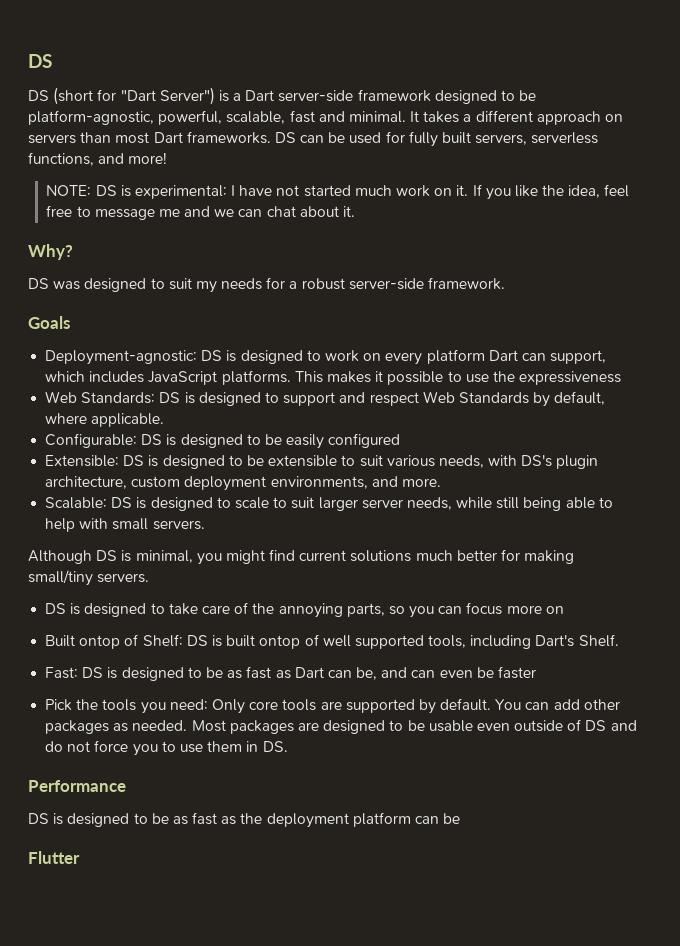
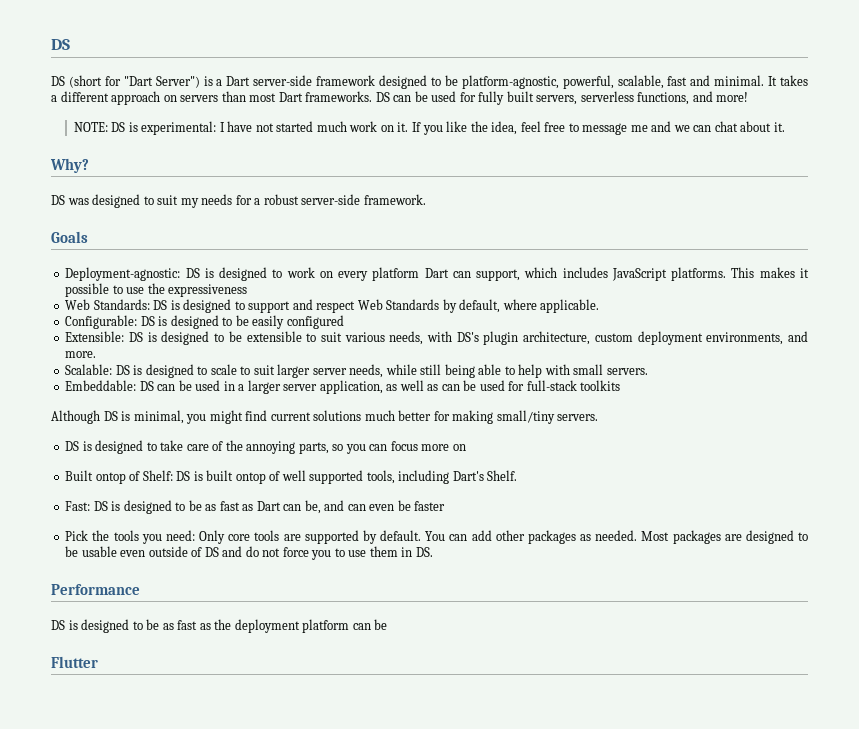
+ Embeddable: DS can be used in a larger server application, as well as can be used for full-stack toolkits

